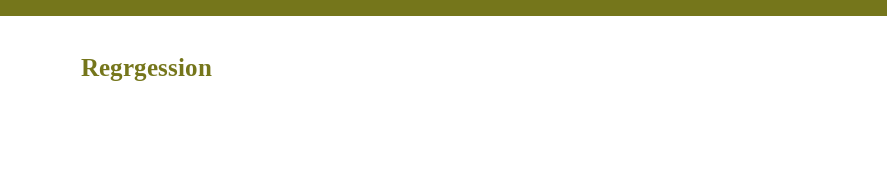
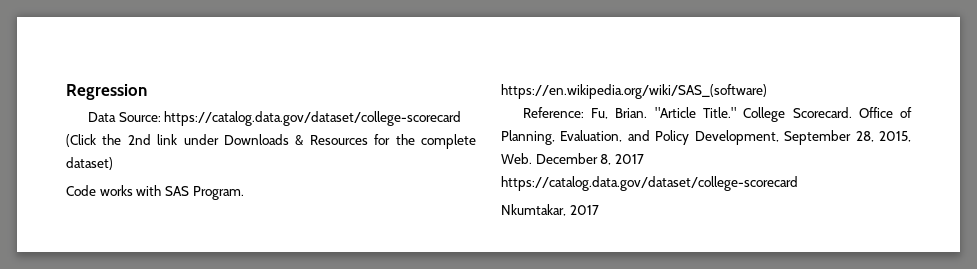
- Regrgession
+ Regression
+ Data Source: https://catalog.data.gov/dataset/college-scorecard (Click the 2nd link under Downloads & Resources for the complete dataset)
+ Code works with SAS Program. https://en.wikipedia.org/wiki/SAS_(software)
+ Reference: Fu, Brian. "Article Title." College Scorecard. Office of Planning, Evaluation, and Policy Development, September 28, 2015, Web. December 8, 2017 https://catalog.data.gov/dataset/college-scorecard
+ Nkumtakar, 2017

